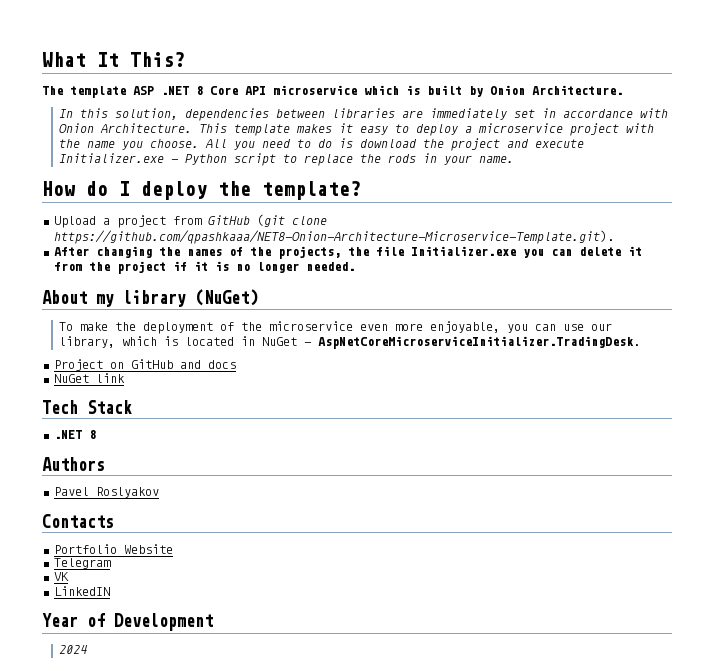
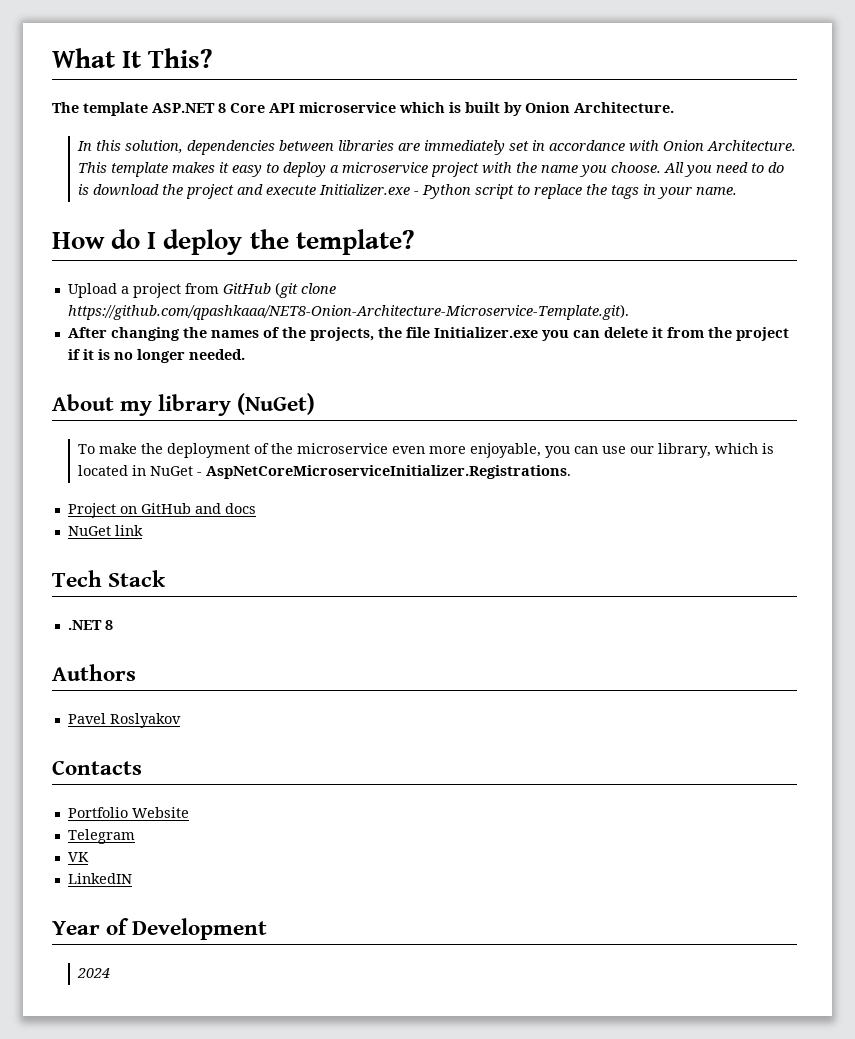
- The template ASP .NET 8 Core API microservice which is built by Onion Architecture.
+ The template ASP.NET 8 Core API microservice which is built by Onion Architecture.
- All you need to do is download the project and execute Initializer.exe - Python script to replace the rods in your name.
+ All you need to do is download the project and execute Initializer.exe - Python script to replace the tags in your name.
- To make the deployment of the microservice even more enjoyable, you can use our library, which is located in NuGet - AspNetCoreMicroserviceInitializer.TradingDesk.
+ To make the deployment of the microservice even more enjoyable, you can use our library, which is located in NuGet - AspNetCoreMicroserviceInitializer.Registrations.

